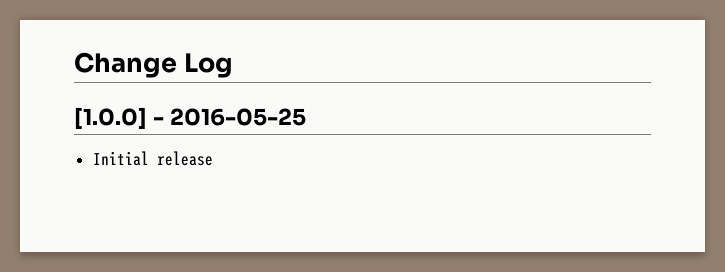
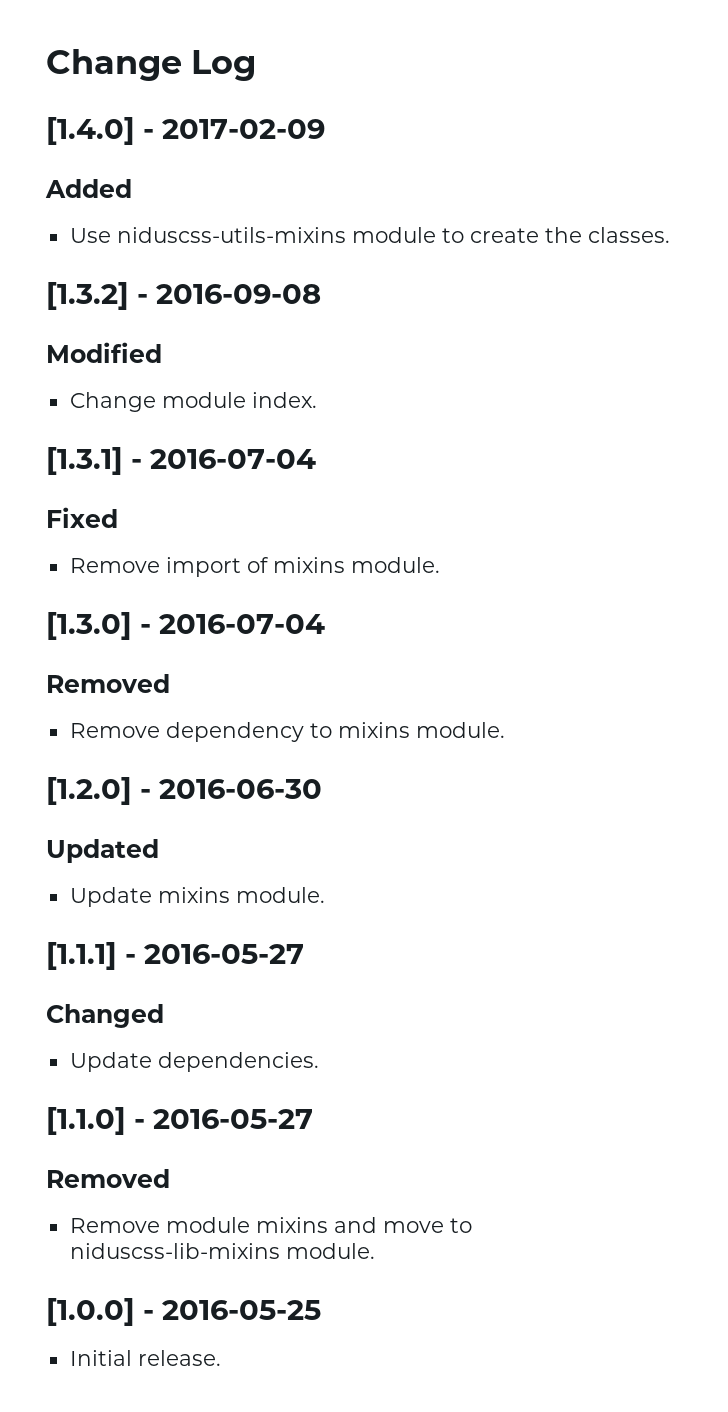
+ [1.4.0] - 2017-02-09
+ Added
+ Use niduscss-utils-mixins module to create the classes.
+ [1.3.2] - 2016-09-08
+ Modified
+ Change module index.
+ [1.3.1] - 2016-07-04
+ Fixed
+ Remove import of mixins module.
+ [1.3.0] - 2016-07-04
+ Removed
+ Remove dependency to mixins module.
+ [1.2.0] - 2016-06-30
+ Updated
+ Update mixins module.
+ [1.1.1] - 2016-05-27
+ Changed
+ Update dependencies.
+ [1.1.0] - 2016-05-27
+ Removed
+ Remove module mixins and move to niduscss-lib-mixins module.
- Initial release
+ Initial release.

